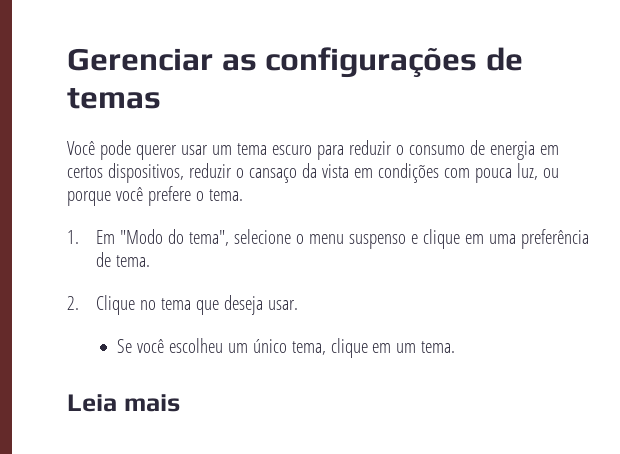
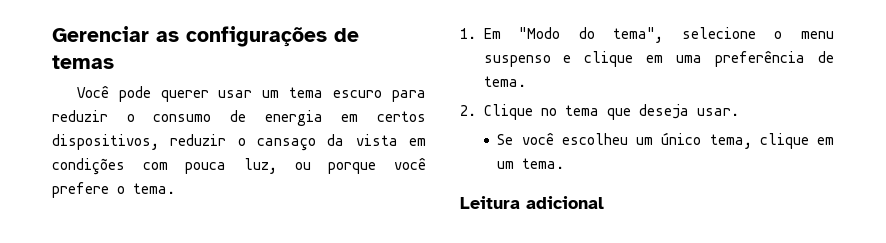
- Leia mais
+ Leitura adicional

